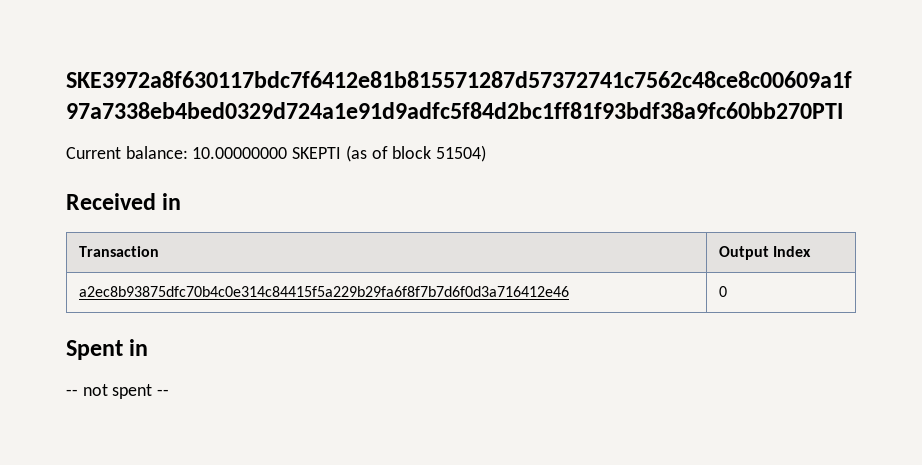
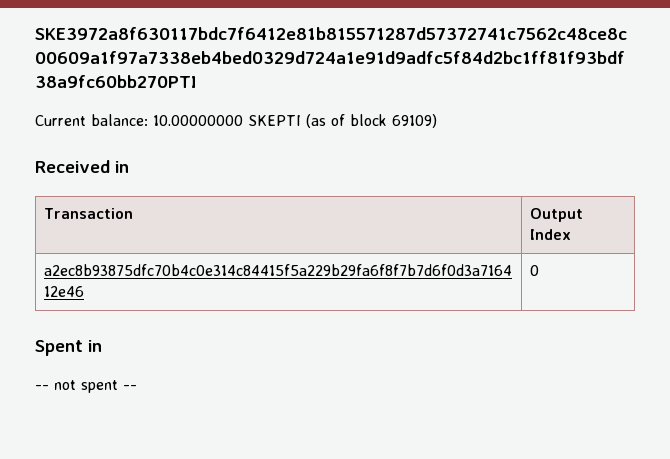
- Current balance: 10.00000000 SKEPTI (as of block 51504)
+ Current balance: 10.00000000 SKEPTI (as of block 69109)

